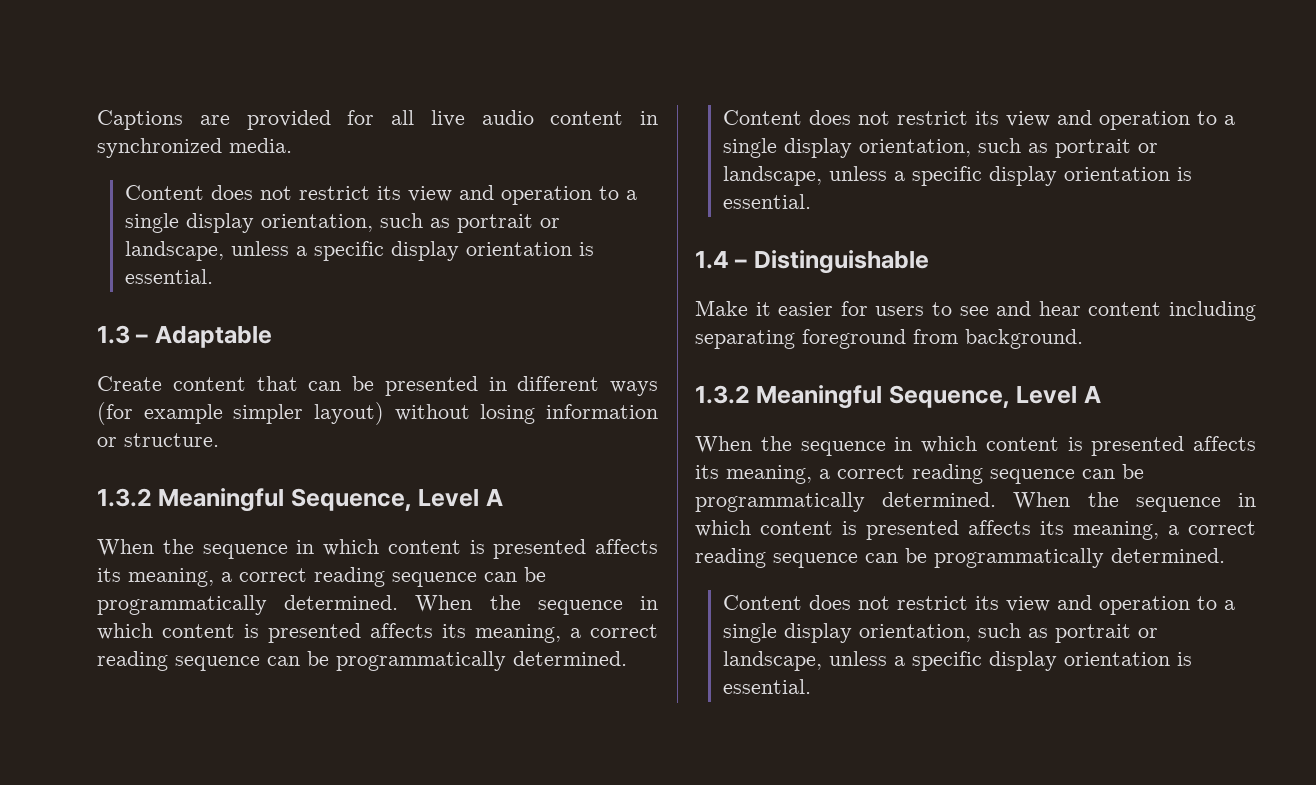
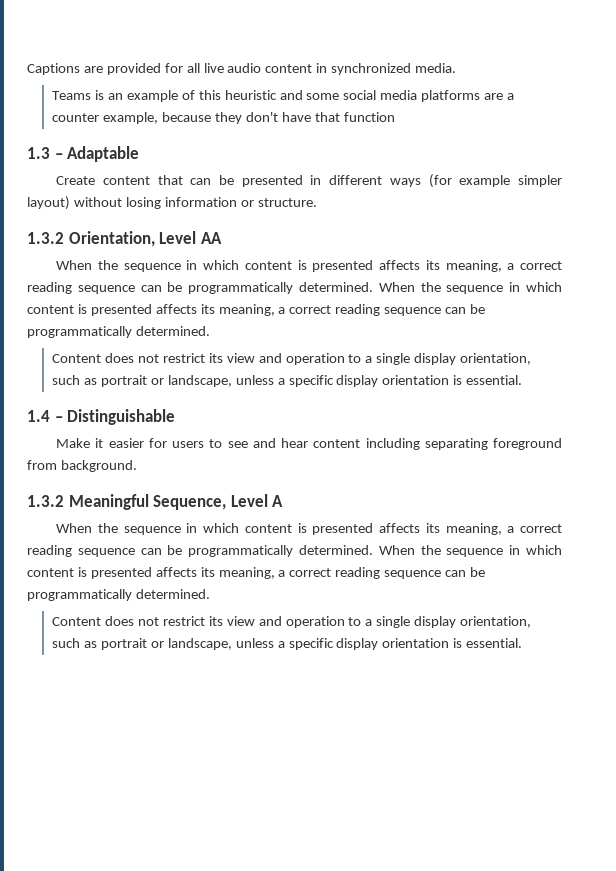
  Captions are provided for all live audio content in synchronized media.
- Content does not restrict its view and operation to a single display orientation, such as portrait or landscape, unless a specific display orientation is essential.
+ Teams is an example of this heuristic and some social media platforms are a counter example, because they don't have that function
  Create content that can be presented in different ways (for example simpler layout) without losing information or structure.
- 1.3.2 Meaningful Sequence, Level A
+ 1.3.2 Orientation, Level AA

